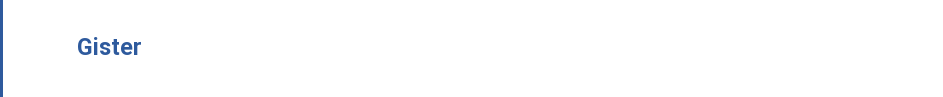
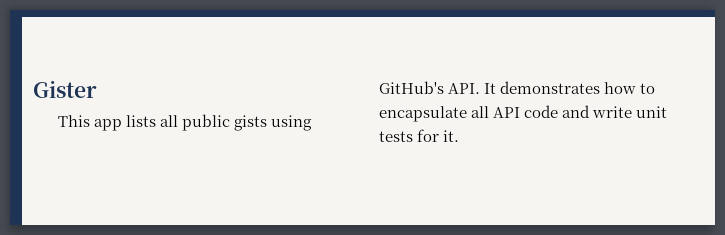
+ This app lists all public gists using GitHub's API. It demonstrates how to encapsulate all API code and write unit tests for it.

